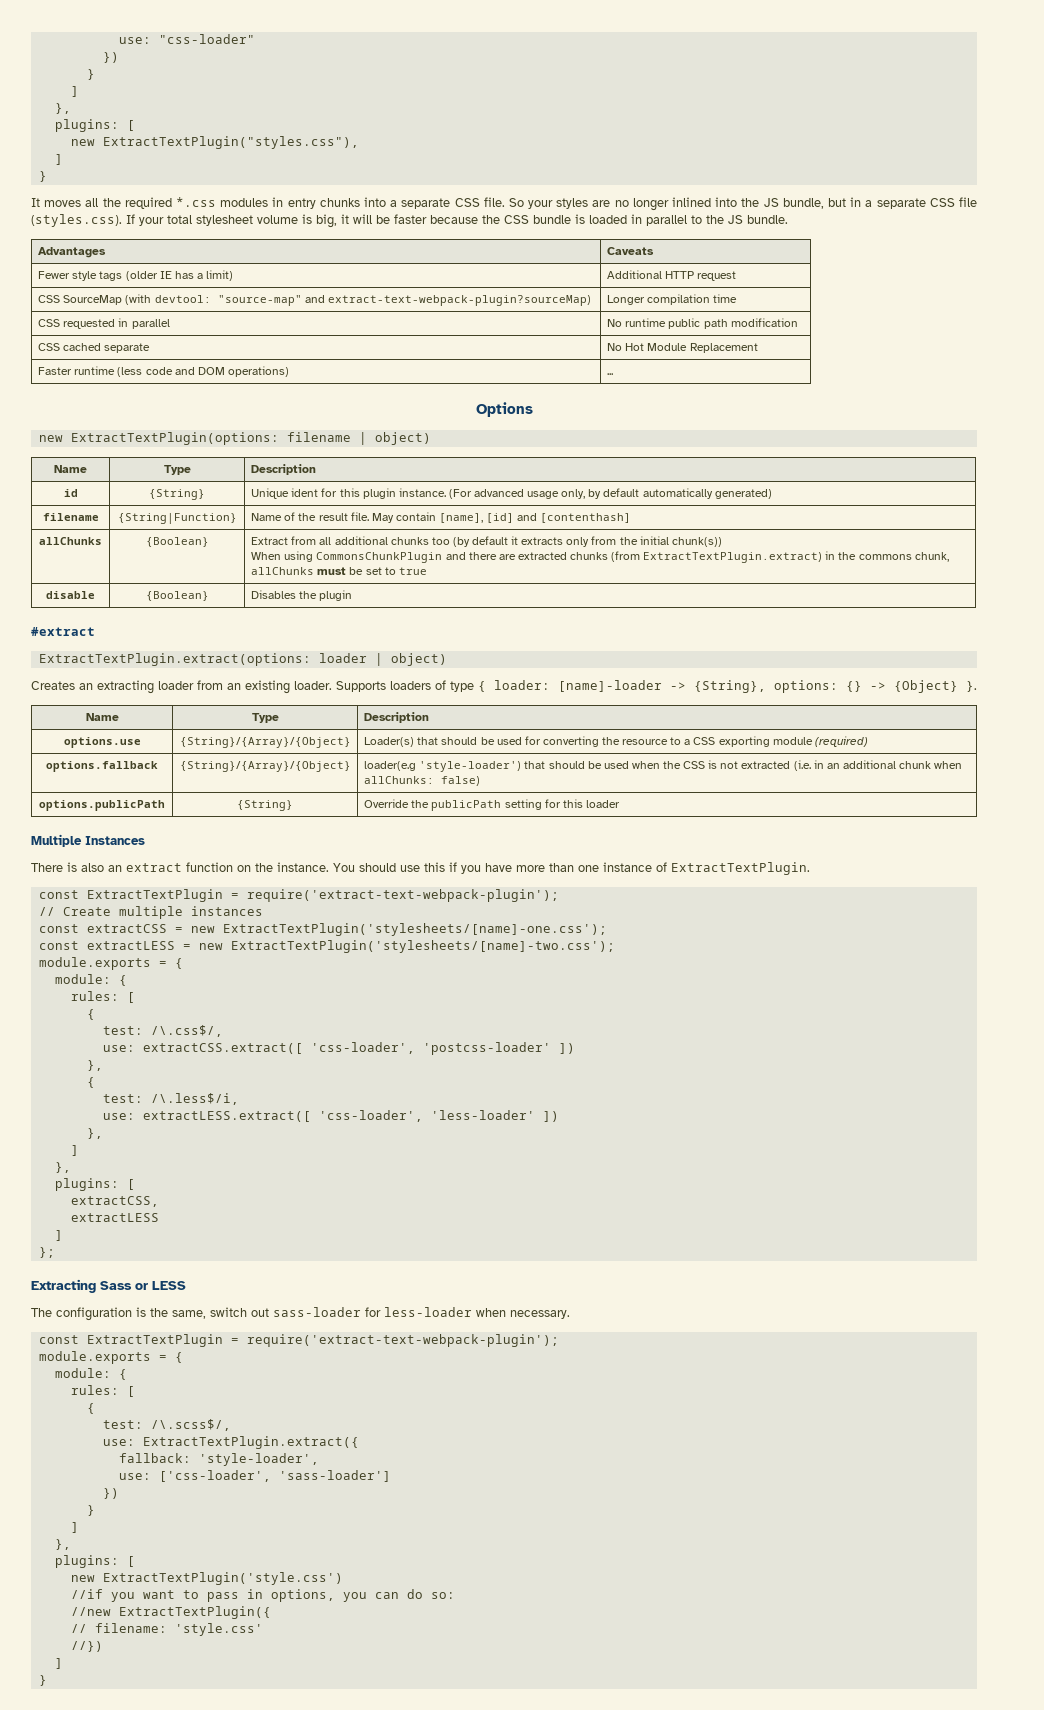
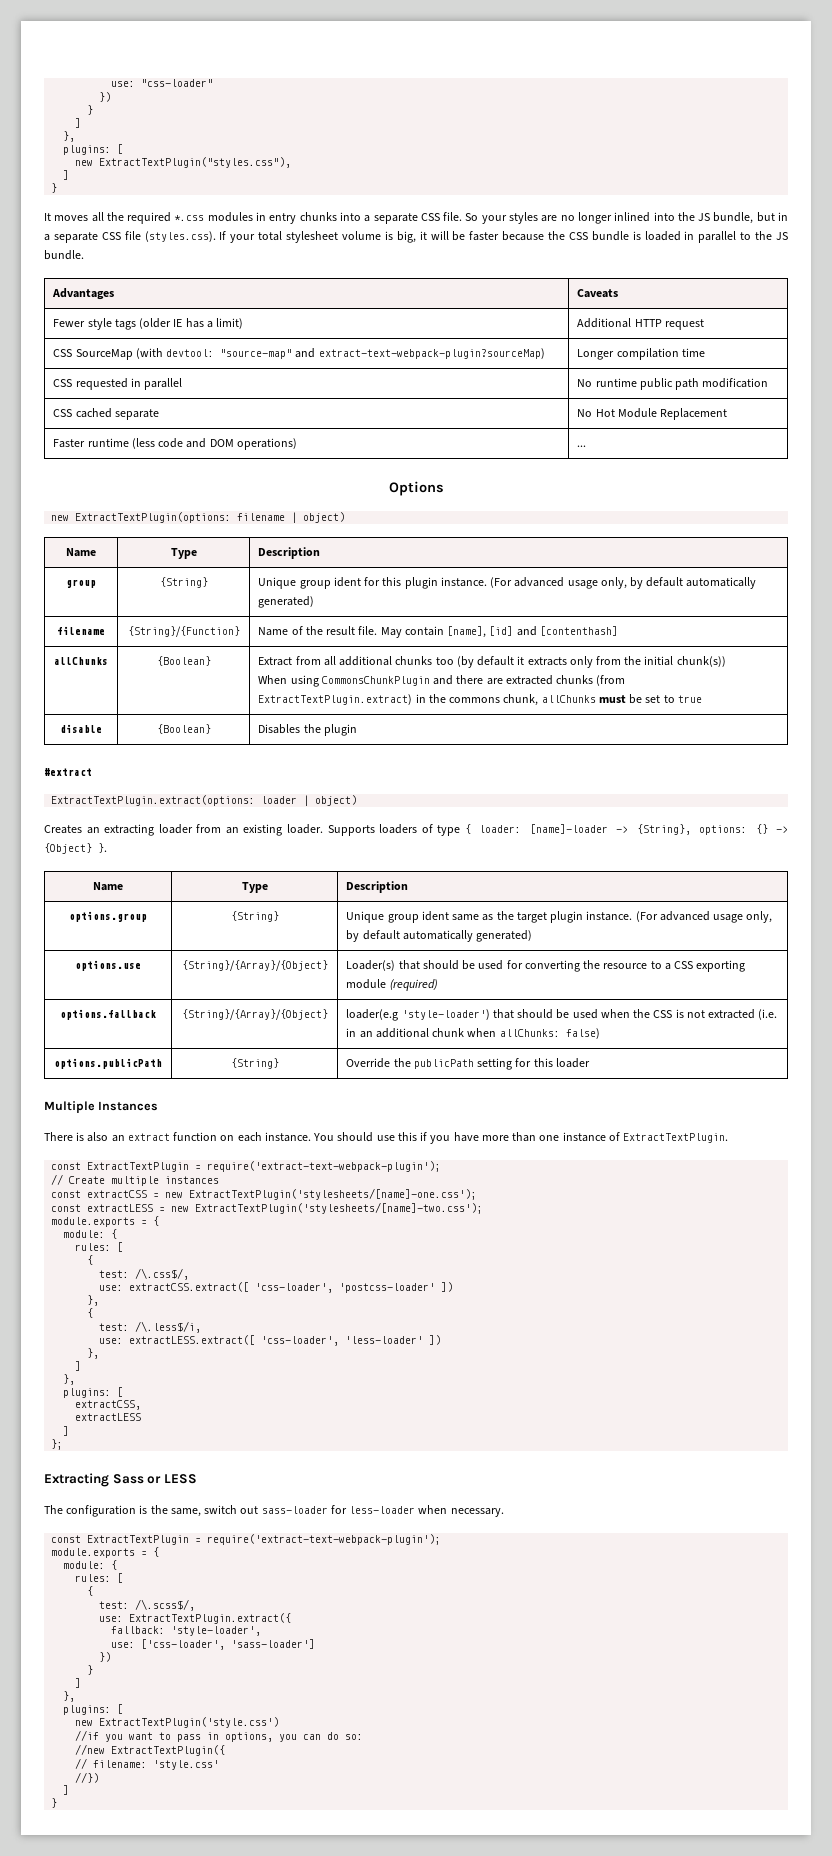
- id | {String} | Unique ident for this plugin instance. (For advanced usage only, by default automatically generated)
+ group | {String} | Unique group ident for this plugin instance. (For advanced usage only, by default automatically generated)
- filename | {String|Function} | Name of the result file. May contain [name], [id] and [contenthash]
+ filename | {String}/{Function} | Name of the result file. May contain [name], [id] and [contenthash]
+ options.group | {String} | Unique group ident same as the target plugin instance. (For advanced usage only, by default automatically generated)
- There is also an extract function on the instance.
+ There is also an extract function on each instance.

